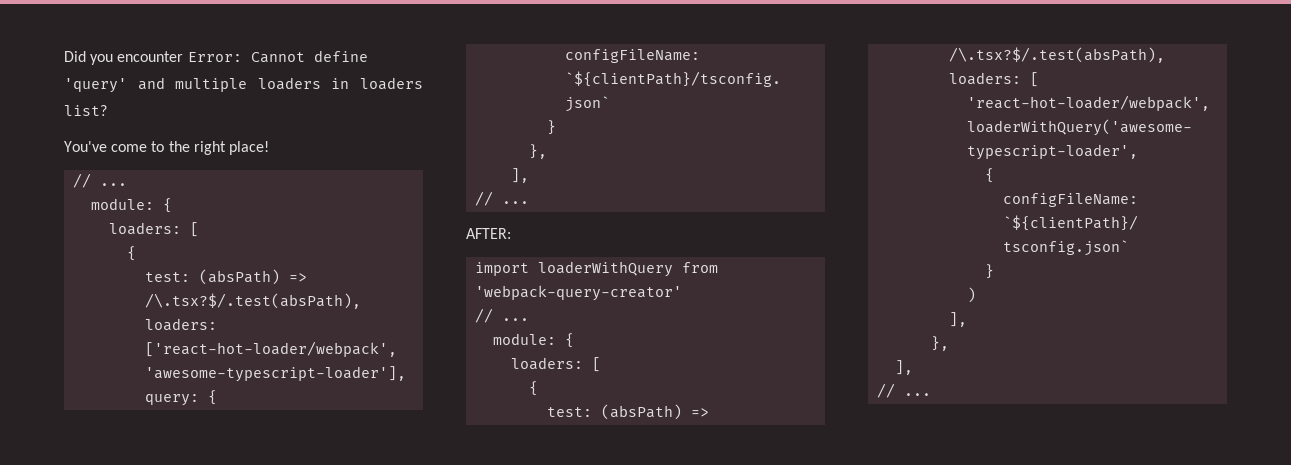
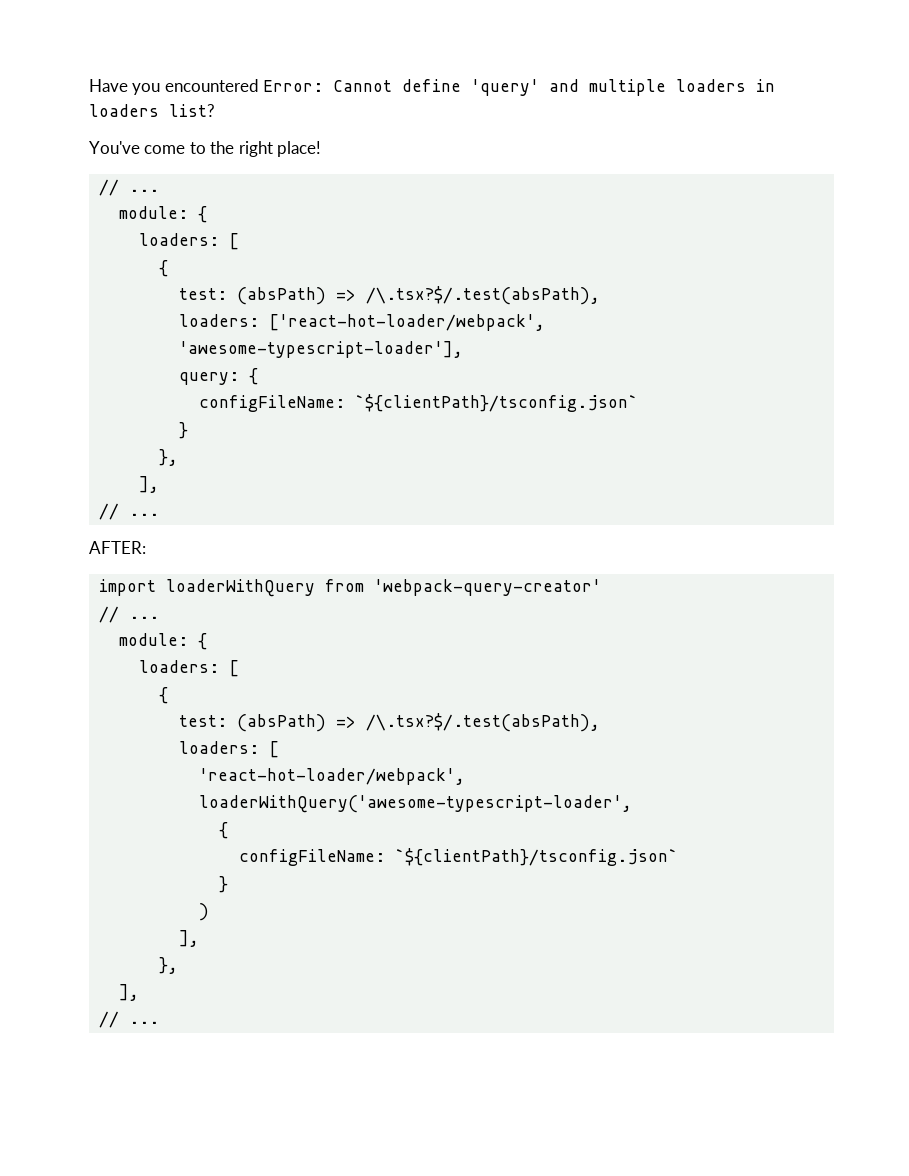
- Did you encounter Error: Cannot define 'query' and multiple loaders in loaders list?
+ Have you encountered Error: Cannot define 'query' and multiple loaders in loaders list?

